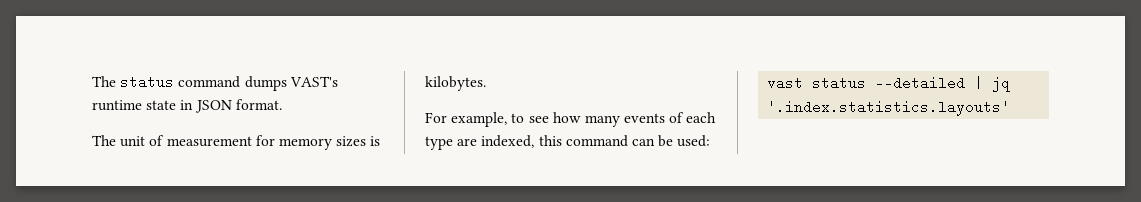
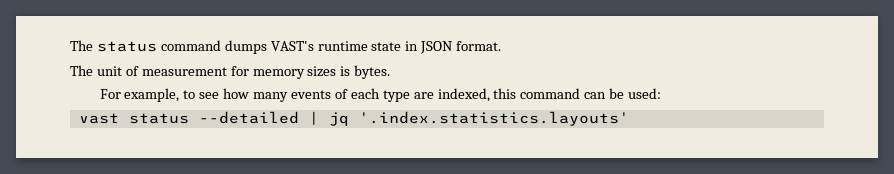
- The unit of measurement for memory sizes is kilobytes.
+ The unit of measurement for memory sizes is bytes.

